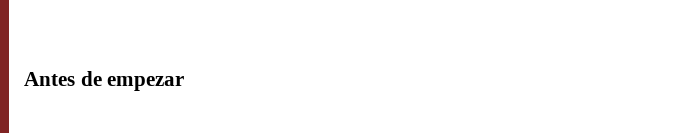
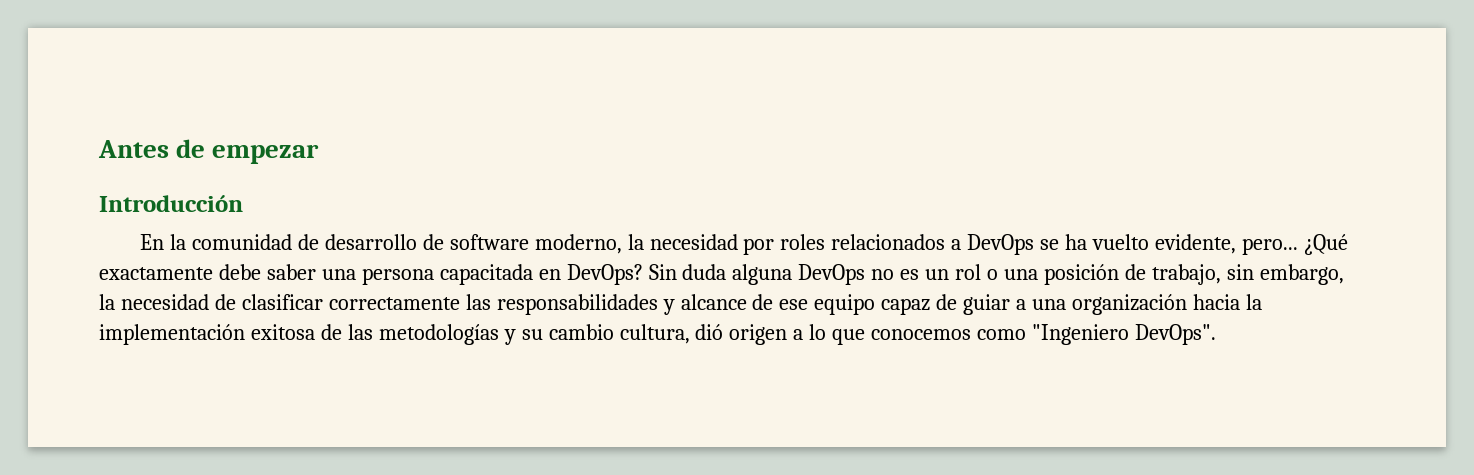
+ Introducción
+ En la comunidad de desarrollo de software moderno, la necesidad por roles relacionados a DevOps se ha vuelto evidente, pero... ¿Qué exactamente debe saber una persona capacitada en DevOps? Sin duda alguna DevOps no es un rol o una posición de trabajo, sin embargo, la necesidad de clasificar correctamente las responsabilidades y alcance de ese equipo capaz de guiar a una organización hacia la implementación exitosa de las metodologías y su cambio cultura, dió origen a lo que conocemos como "Ingeniero DevOps".

